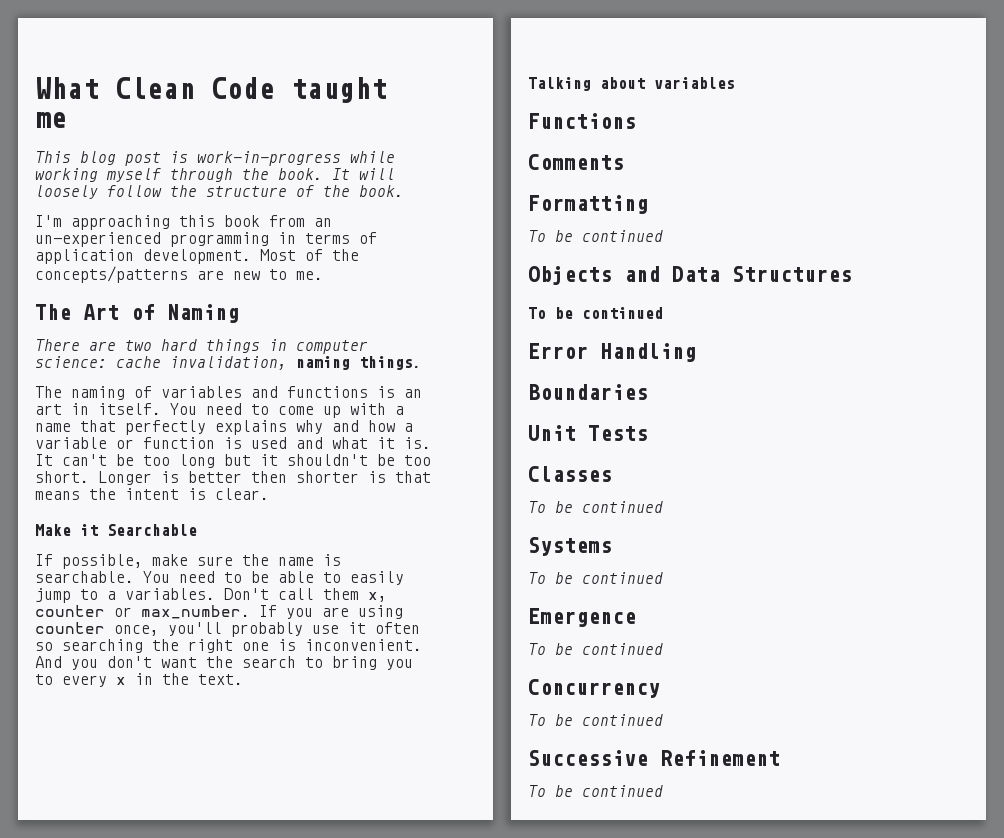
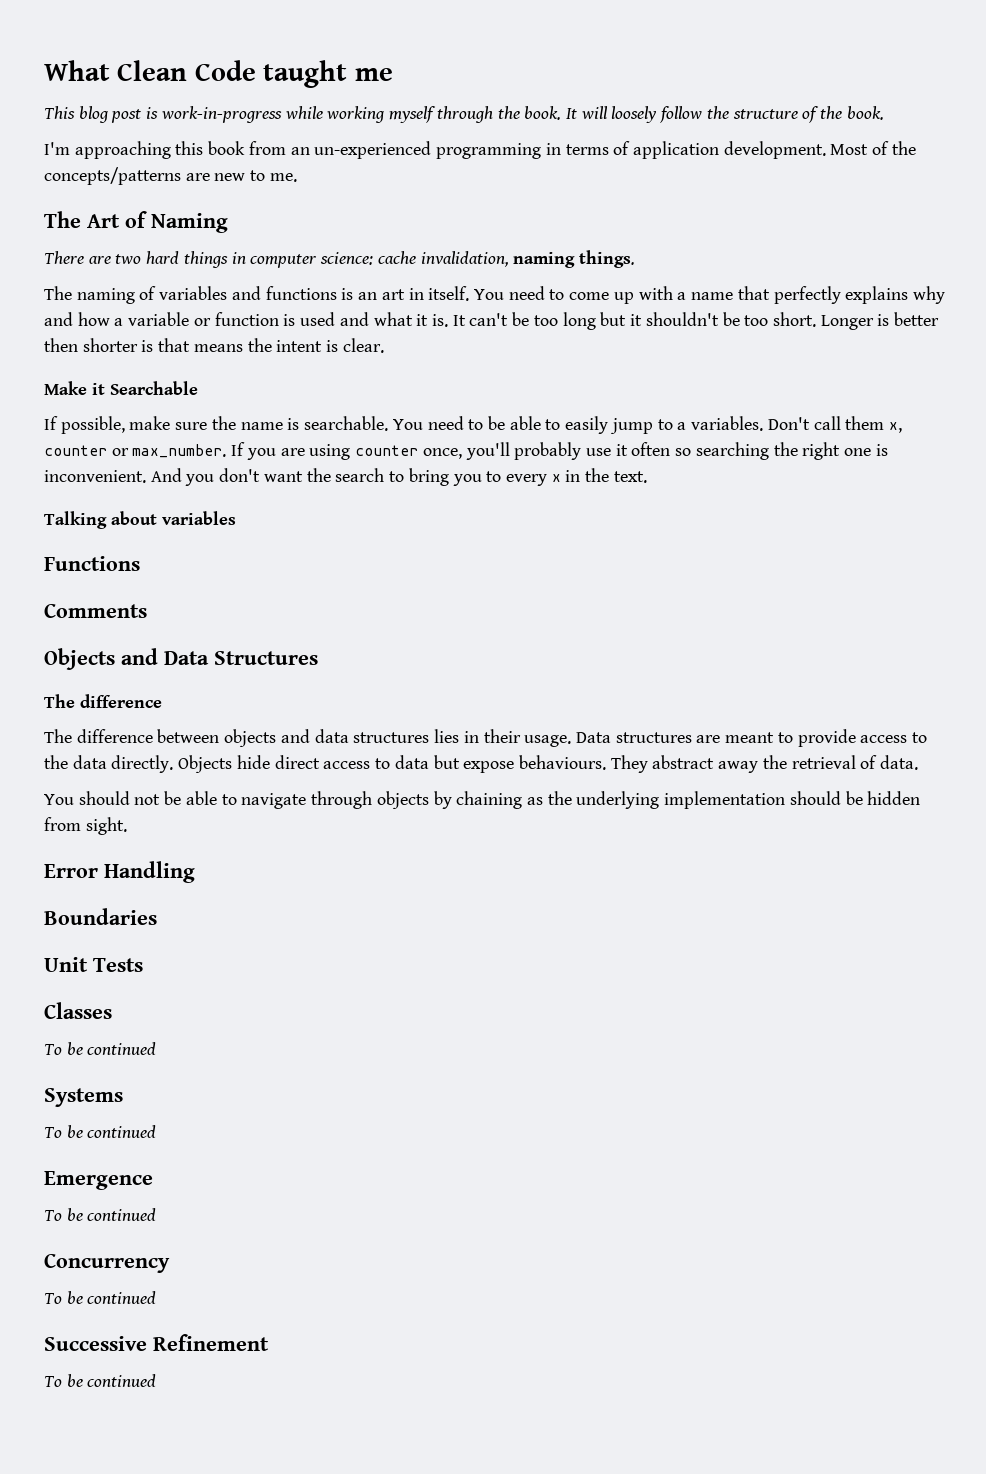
- Formatting
- To be continued
  Objects and Data Structures
- To be continued
+ The difference
+ The difference between objects and data structures lies in their usage. Data structures are meant to provide access to the data directly. Objects hide direct access to data but expose behaviours. They abstract away the retrieval of data.
+ You should not be able to navigate through objects by chaining as the underlying implementation should be hidden from sight.

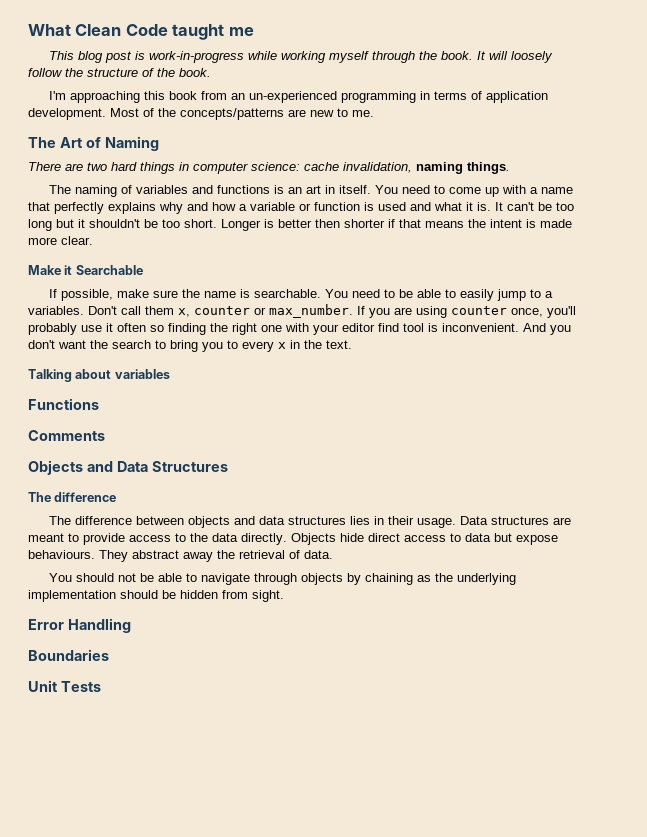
- Longer is better then shorter is that means the intent is clear.
+ Longer is better then shorter if that means the intent is made more clear.
- If you are using counter once, you'll probably use it often so searching the right one is inconvenient.
+ If you are using counter once, you'll probably use it often so finding the right one with your editor find tool is inconvenient.
- Classes
- To be continued
- Systems
- To be continued
- Emergence
- To be continued
- Concurrency
- To be continued
- Successive Refinement
- To be continued

